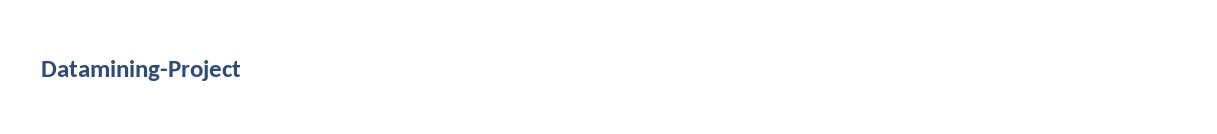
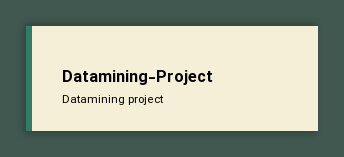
+ Datamining project

